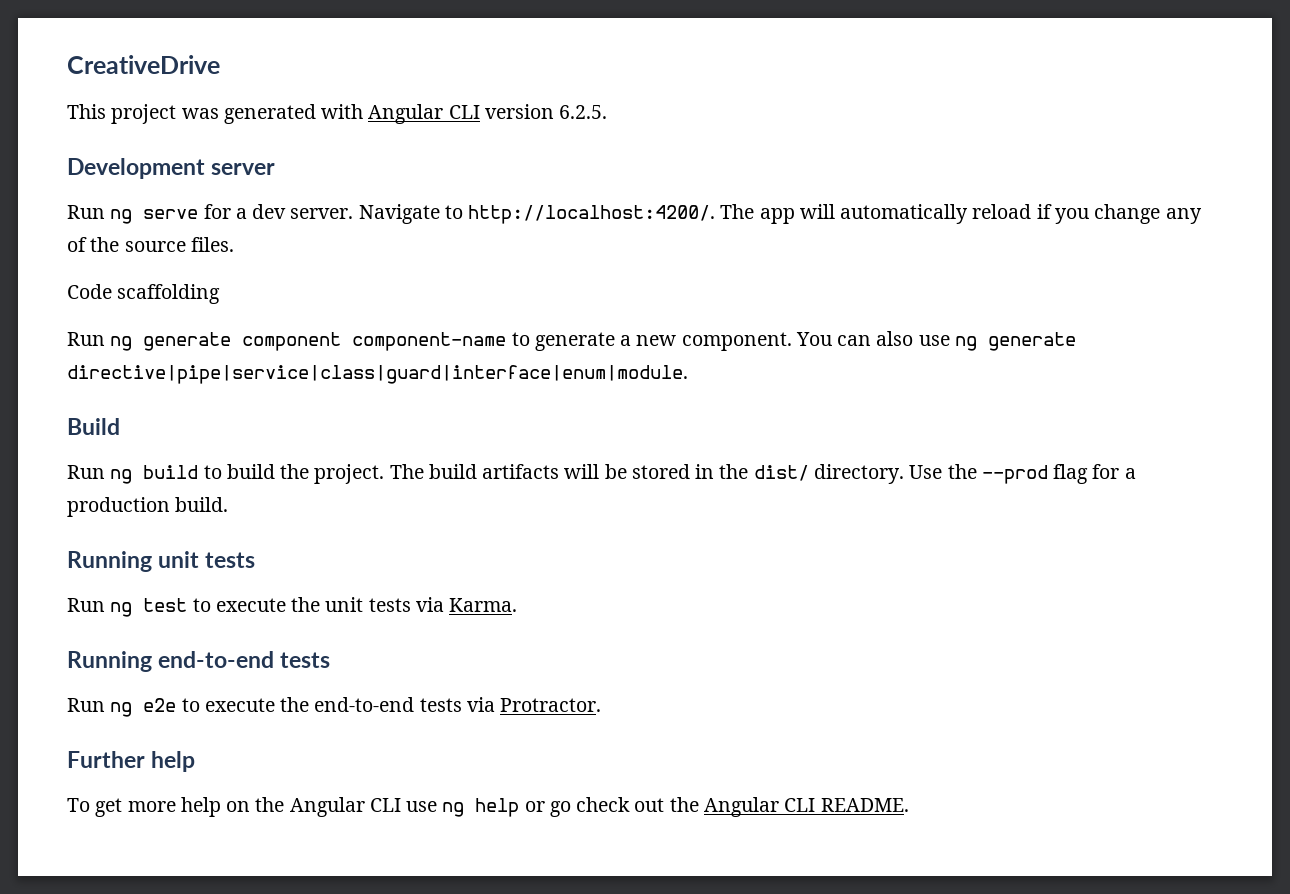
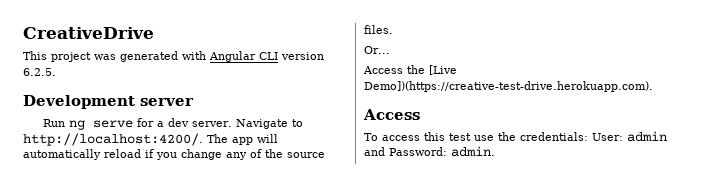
- Code scaffolding
- Run ng generate component component-name to generate a new component. You can also use ng generate directive|pipe|service|class|guard|interface|enum|module.
- Build
- Run ng build to build the project. The build artifacts will be stored in the dist/ directory. Use the --prod flag for a production build.
- Running unit tests
- Run ng test to execute the unit tests via Karma.
- Running end-to-end tests
- Run ng e2e to execute the end-to-end tests via Protractor.
- Further help
- To get more help on the Angular CLI use ng help or go check out the Angular CLI README.
+ Or...
+ Access the [Live Demo])(https://creative-test-drive.herokuapp.com).
+ Access
+ To access this test use the credentials: User: admin and Password: admin.

